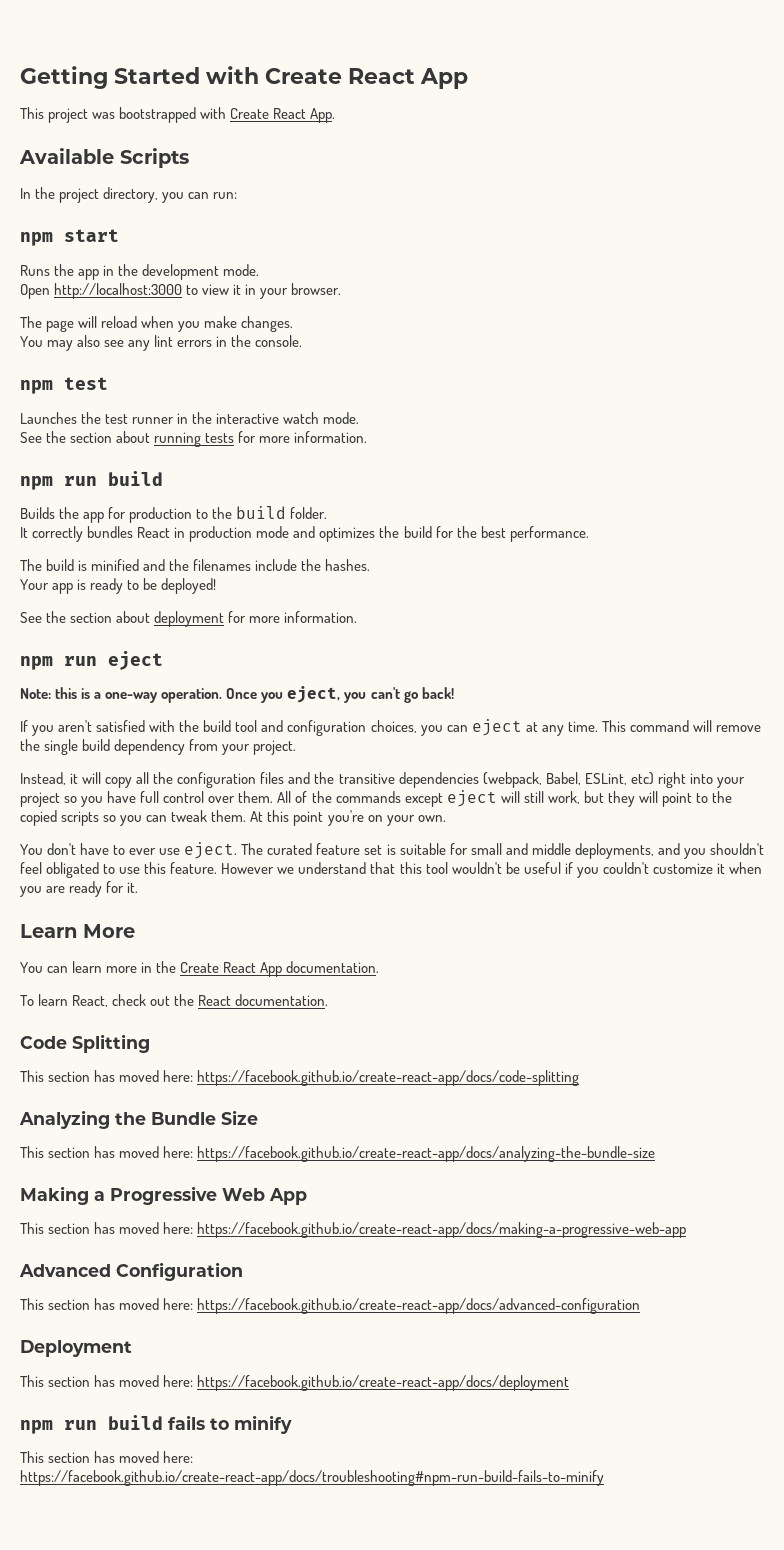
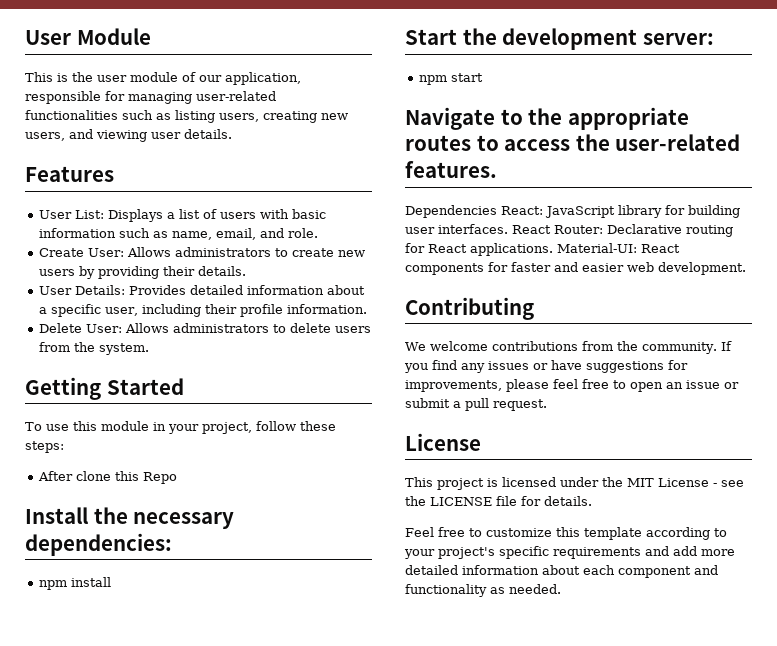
- Getting Started with Create React App
- This project was bootstrapped with Create React App.
- Available Scripts
- In the project directory, you can run:
+ User Module
+ This is the user module of our application, responsible for managing user-related functionalities such as listing users, creating new users, and viewing user details.
+ Features
+ User List: Displays a list of users with basic information such as name, email, and role.
+ Create User: Allows administrators to create new users by providing their details.
+ User Details: Provides detailed information about a specific user, including their profile information.
+ Delete User: Allows administrators to delete users from the system.
+ Getting Started
+ To use this module in your project, follow these steps:
+ After clone this Repo
+ Install the necessary dependencies:
+ npm install
+ Start the development server:
  npm start
- Runs the app in the development mode.
- Open http://localhost:3000 to view it in your browser.
- The page will reload when you make changes.
- You may also see any lint errors in the console.
- npm test
- Launches the test runner in the interactive watch mode.
- See the section about running tests for more information.
- npm run build
- Builds the app for production to the build folder.
- It correctly bundles React in production mode and optimizes the build for the best performance.
- The build is minified and the filenames include the hashes.
- Your app is ready to be deployed!
- See the section about deployment for more information.
- npm run eject
- Note: this is a one-way operation. Once you eject, you can't go back!
- If you aren't satisfied with the build tool and configuration choices, you can eject at any time. This command will remove the single build dependency from your project.
- Instead, it will copy all the configuration files and the transitive dependencies (webpack, Babel, ESLint, etc) right into your project so you have full control over them. All of the commands except eject will still work, but they will point to the copied scripts so you can tweak them. At this point you're on your own.
- You don't have to ever use eject. The curated feature set is suitable for small and middle deployments, and you shouldn't feel obligated to use this feature. However we understand that this tool wouldn't be useful if you couldn't customize it when you are ready for it.
- Learn More
- You can learn more in the Create React App documentation.
- To learn React, check out the React documentation.
- Code Splitting
- This section has moved here: https://facebook.github.io/create-react-app/docs/code-splitting
- Analyzing the Bundle Size
- This section has moved here: https://facebook.github.io/create-react-app/docs/analyzing-the-bundle-size
- Making a Progressive Web App
- This section has moved here: https://facebook.github.io/create-react-app/docs/making-a-progressive-web-app
- Advanced Configuration
- This section has moved here: https://facebook.github.io/create-react-app/docs/advanced-configuration
- Deployment
- This section has moved here: https://facebook.github.io/create-react-app/docs/deployment
- npm run build fails to minify
- This section has moved here: https://facebook.github.io/create-react-app/docs/troubleshooting#npm-run-build-fails-to-minify
+ Navigate to the appropriate routes to access the user-related features.
+ Dependencies React: JavaScript library for building user interfaces. React Router: Declarative routing for React applications. Material-UI: React components for faster and easier web development.
+ Contributing
+ We welcome contributions from the community. If you find any issues or have suggestions for improvements, please feel free to open an issue or submit a pull request.
+ License
+ This project is licensed under the MIT License - see the LICENSE file for details.
+ Feel free to customize this template according to your project's specific requirements and add more detailed information about each component and functionality as needed.

